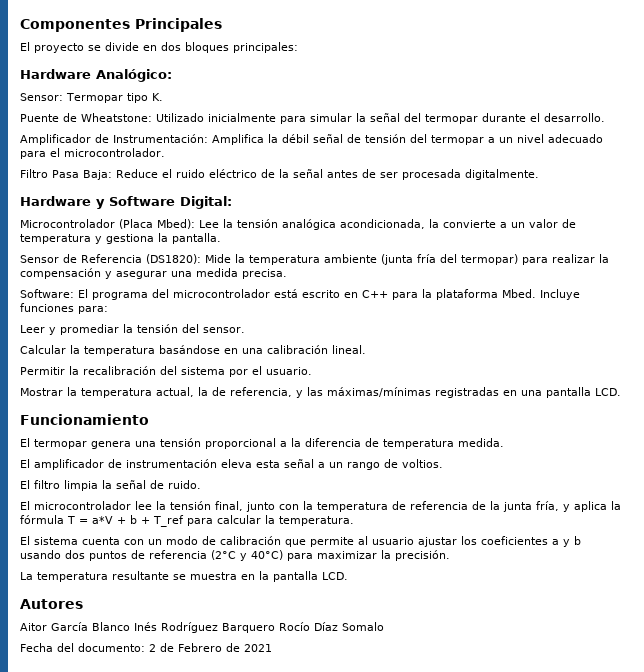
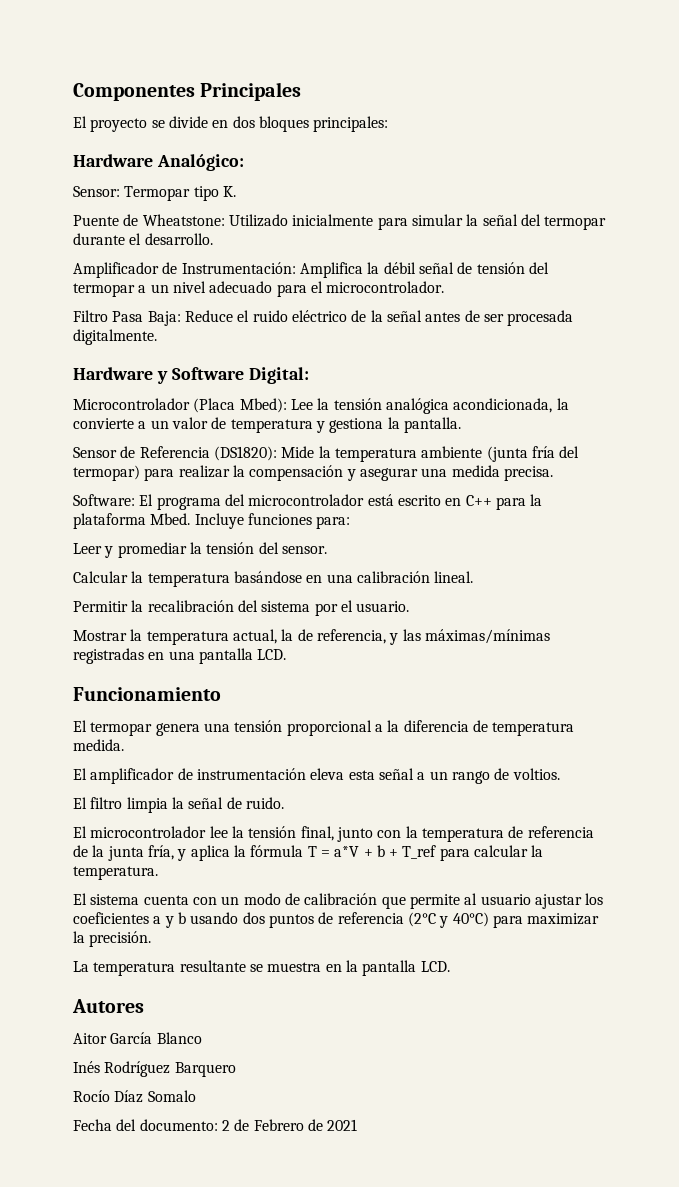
- Aitor García Blanco Inés Rodríguez Barquero Rocío Díaz Somalo
+ Aitor García Blanco
+ Inés Rodríguez Barquero
+ Rocío Díaz Somalo

